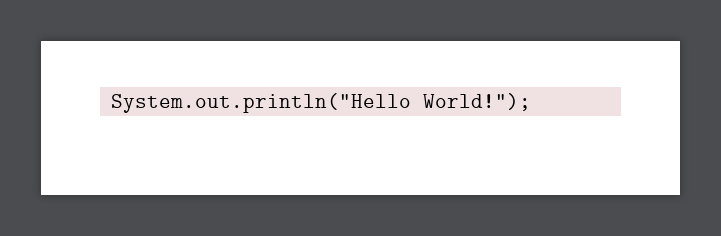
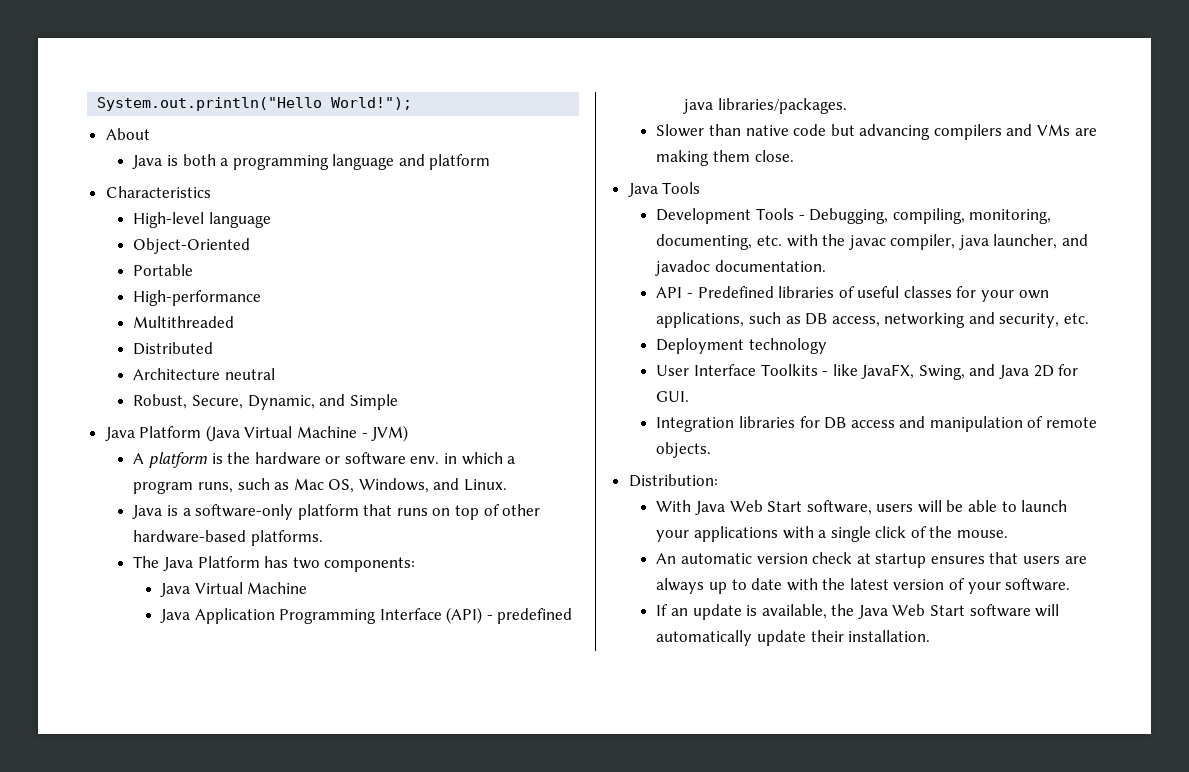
+ About
+ Java is both a programming language and platform
+ Characteristics
+ High-level language
+ Object-Oriented
+ Portable
+ High-performance
+ Multithreaded
+ Distributed
+ Architecture neutral
+ Robust, Secure, Dynamic, and Simple
+ Java Platform (Java Virtual Machine - JVM)
+ A platform is the hardware or software env. in which a program runs, such as Mac OS, Windows, and Linux.
+ Java is a software-only platform that runs on top of other hardware-based platforms.
+ The Java Platform has two components:
+ Java Virtual Machine
+ Java Application Programming Interface (API) - predefined java libraries/packages.
+ Slower than native code but advancing compilers and VMs are making them close.
+ Java Tools
+ Development Tools - Debugging, compiling, monitoring, documenting, etc. with the javac compiler, java launcher, and javadoc documentation.
+ API - Predefined libraries of useful classes for your own applications, such as DB access, networking and security, etc.
+ Deployment technology
+ User Interface Toolkits - like JavaFX, Swing, and Java 2D for GUI.
+ Integration libraries for DB access and manipulation of remote objects.
+ Distribution:
+ With Java Web Start software, users will be able to launch your applications with a single click of the mouse.
+ An automatic version check at startup ensures that users are always up to date with the latest version of your software.
+ If an update is available, the Java Web Start software will automatically update their installation.

